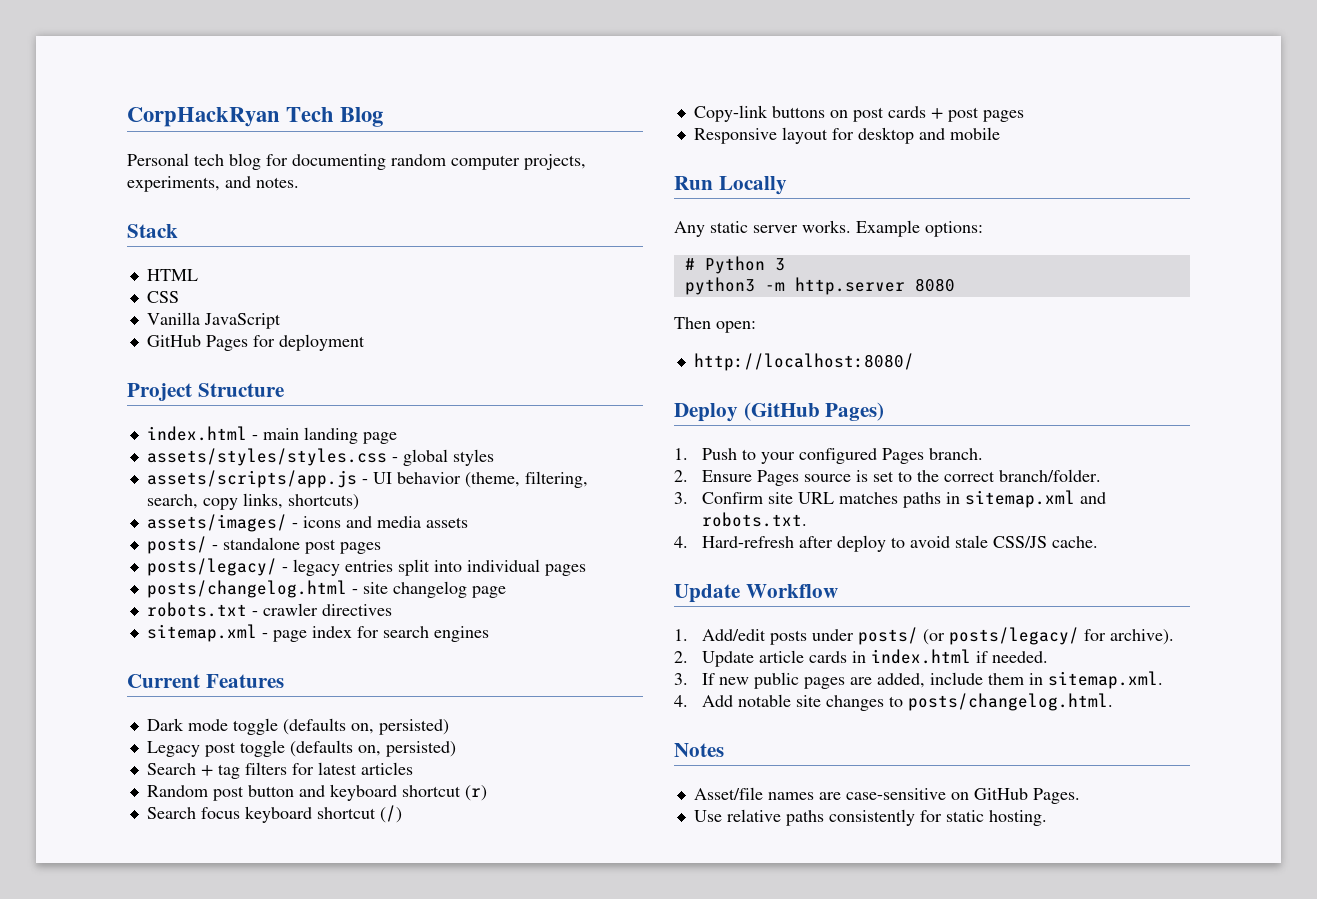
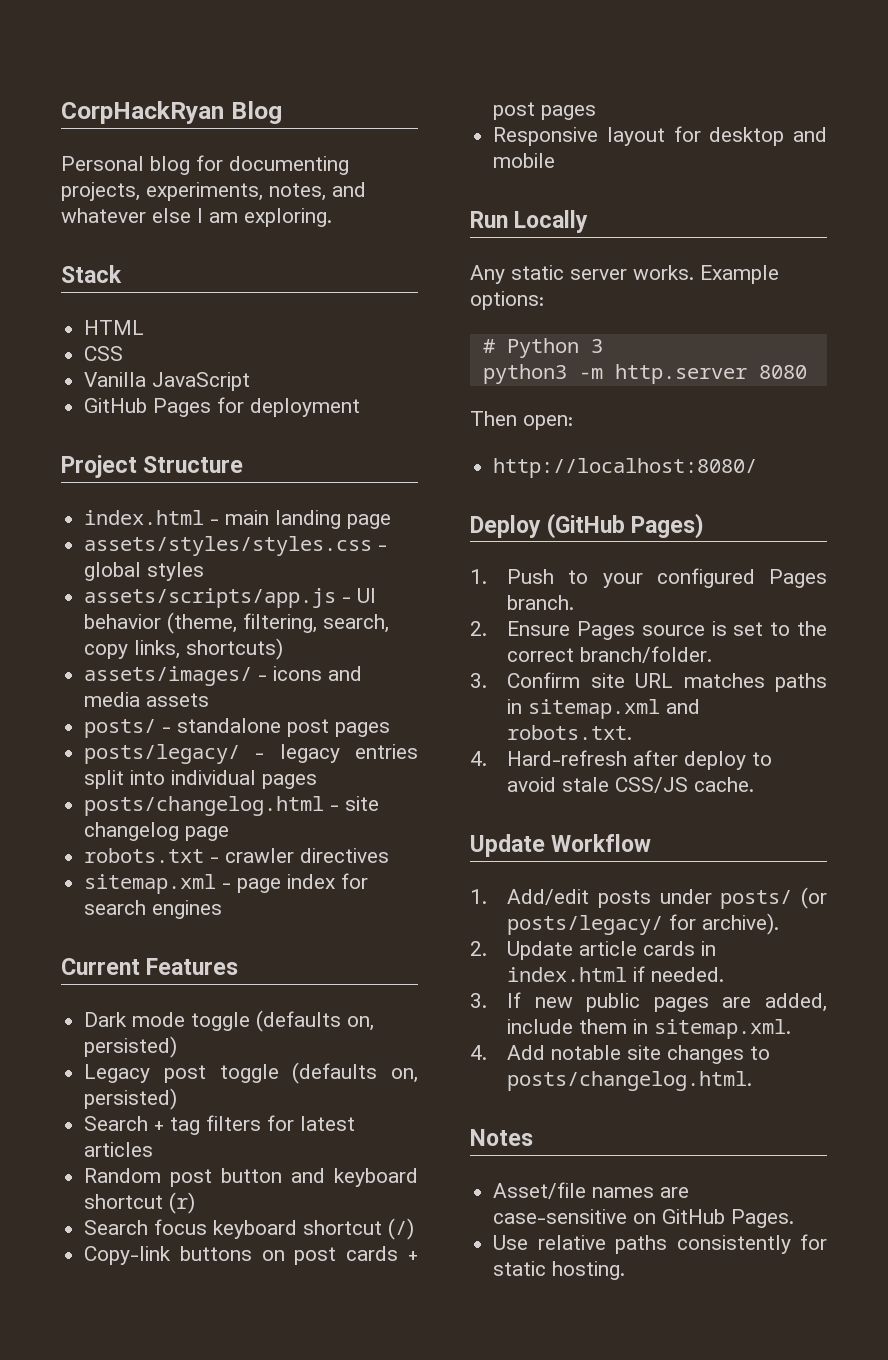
- CorpHackRyan Tech Blog
+ CorpHackRyan Blog
- Personal tech blog for documenting random computer projects, experiments, and notes.
+ Personal blog for documenting projects, experiments, notes, and whatever else I am exploring.

